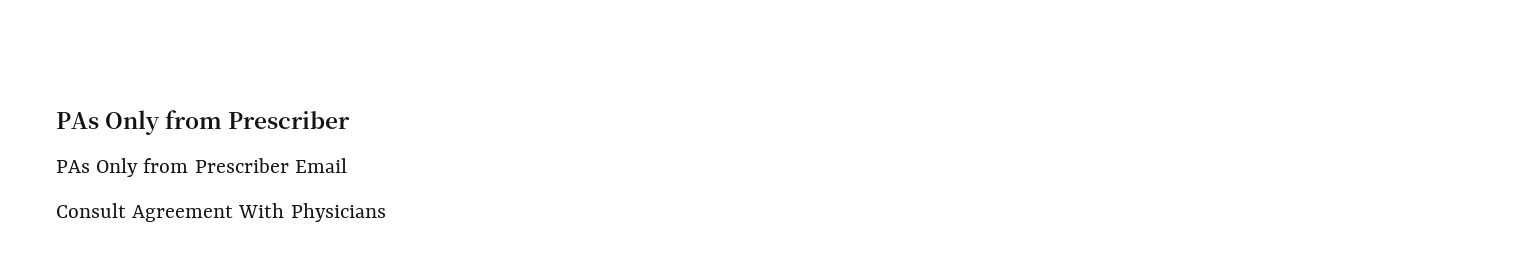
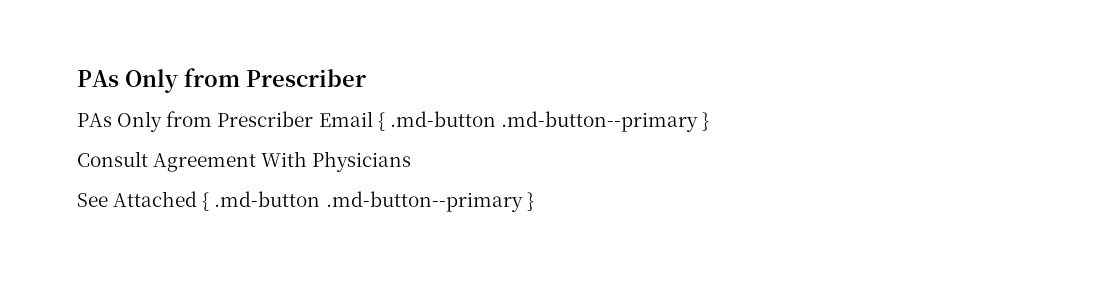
- PAs Only from Prescriber Email
+ PAs Only from Prescriber Email { .md-button .md-button--primary }
+ See Attached { .md-button .md-button--primary }

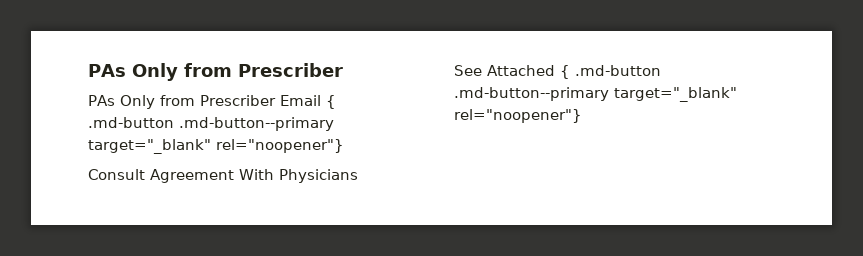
- PAs Only from Prescriber Email { .md-button .md-button--primary }
+ PAs Only from Prescriber Email { .md-button .md-button--primary target="_blank" rel="noopener"}
- See Attached { .md-button .md-button--primary }
+ See Attached { .md-button .md-button--primary target="_blank" rel="noopener"}

